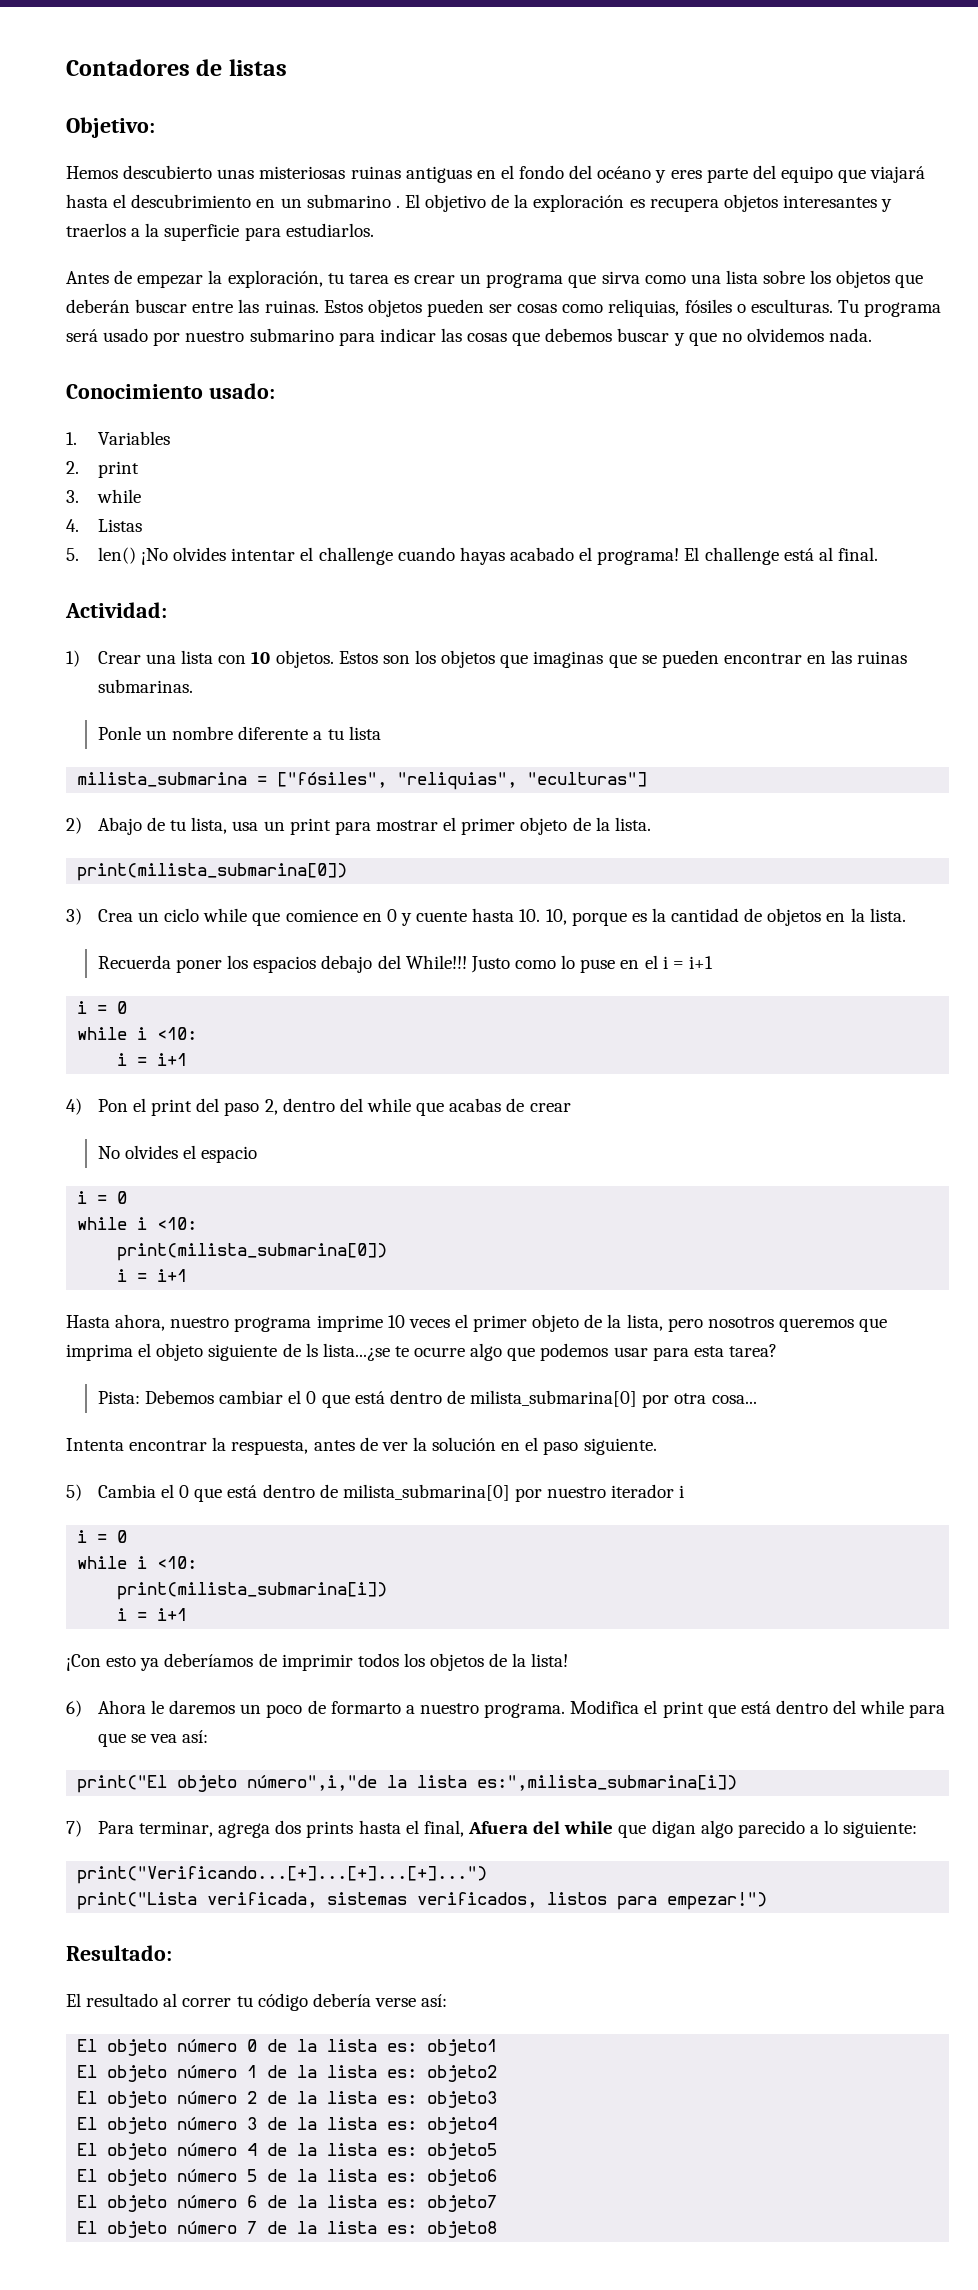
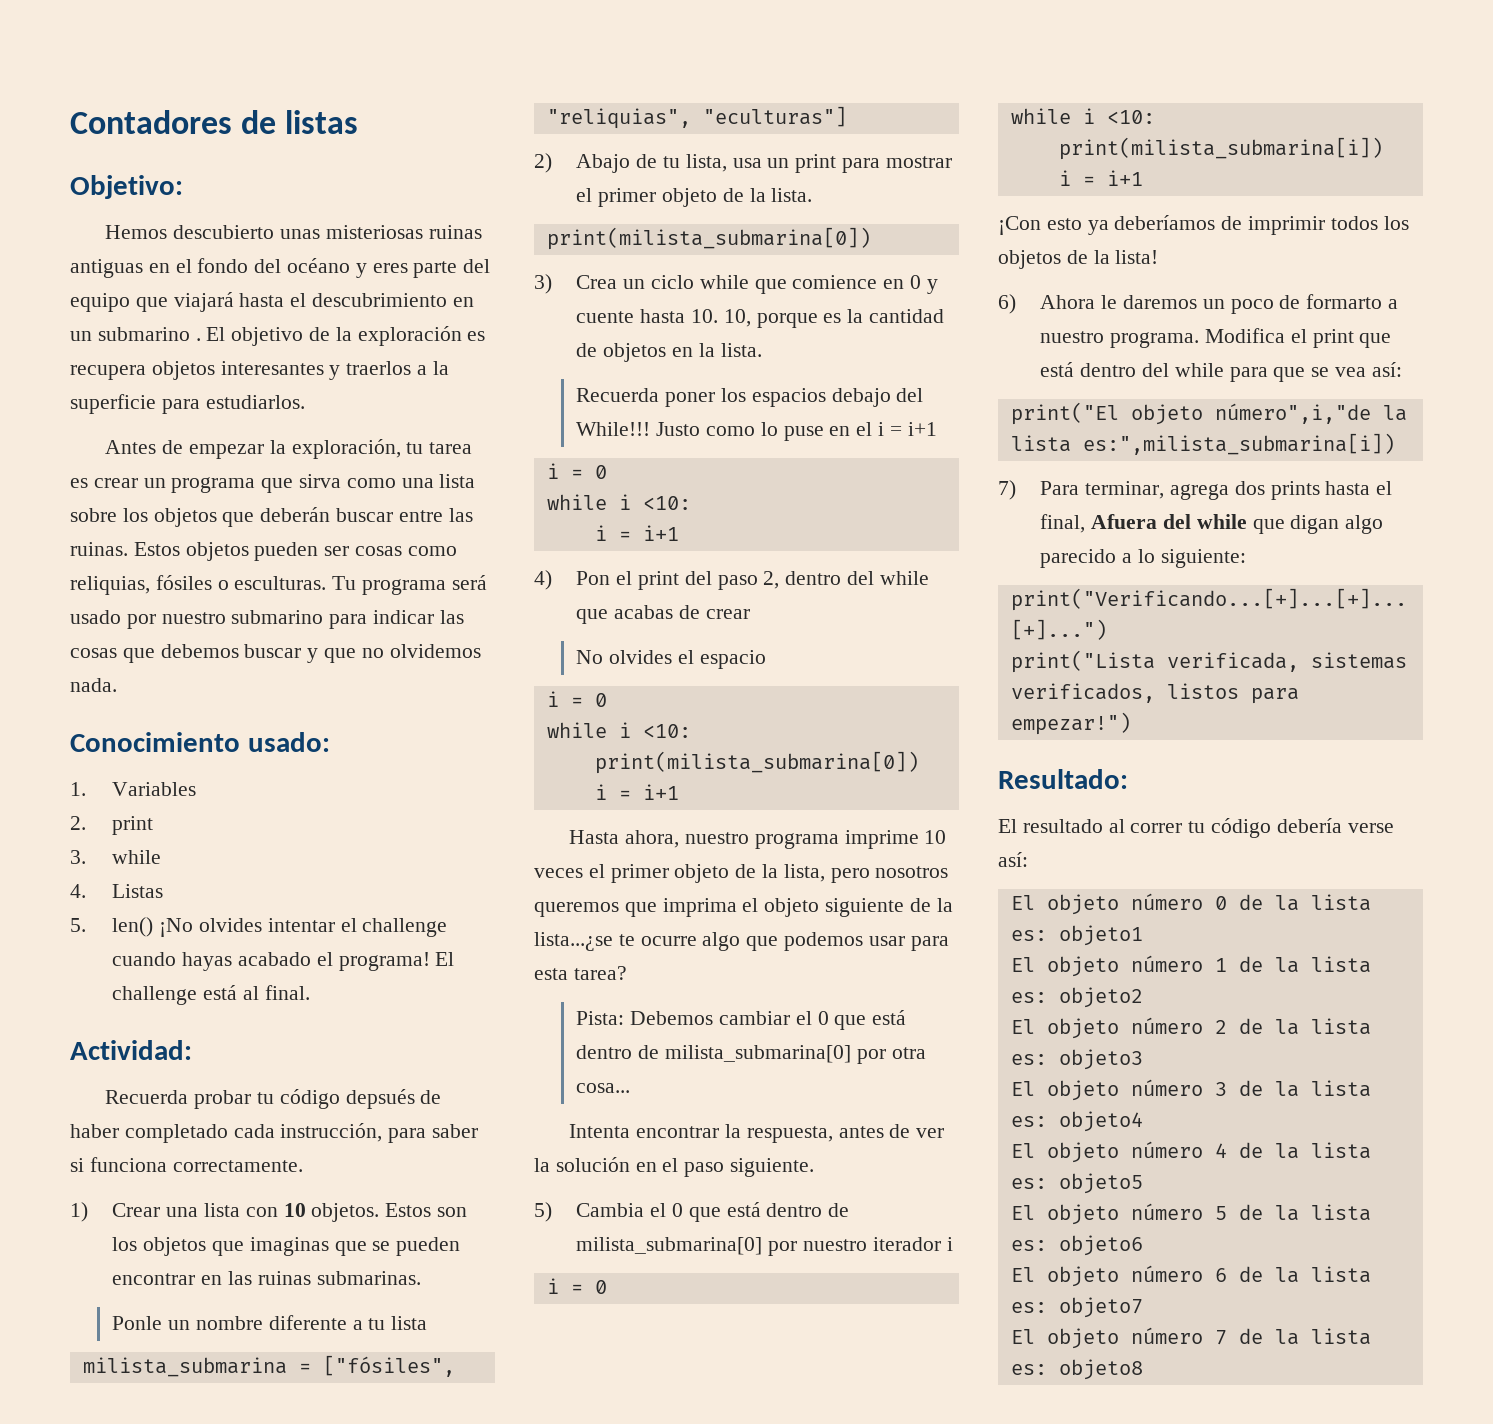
+ Recuerda probar tu código depsués de haber completado cada instrucción, para saber si funciona correctamente.
- Hasta ahora, nuestro programa imprime 10 veces el primer objeto de la lista, pero nosotros queremos que imprima el objeto siguiente de ls lista...¿se te ocurre algo que podemos usar para esta tarea?
+ Hasta ahora, nuestro programa imprime 10 veces el primer objeto de la lista, pero nosotros queremos que imprima el objeto siguiente de la lista...¿se te ocurre algo que podemos usar para esta tarea?

